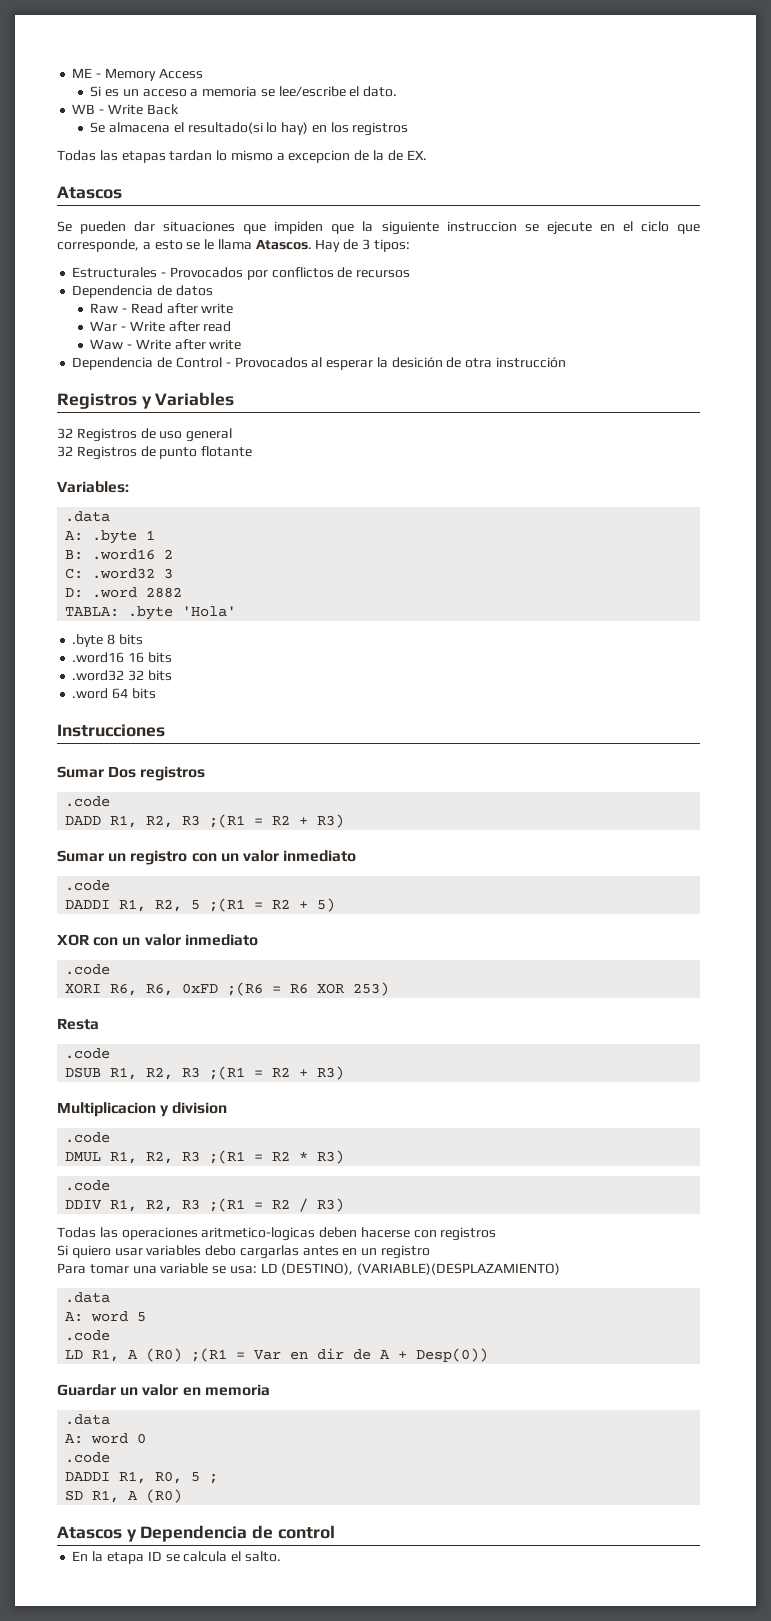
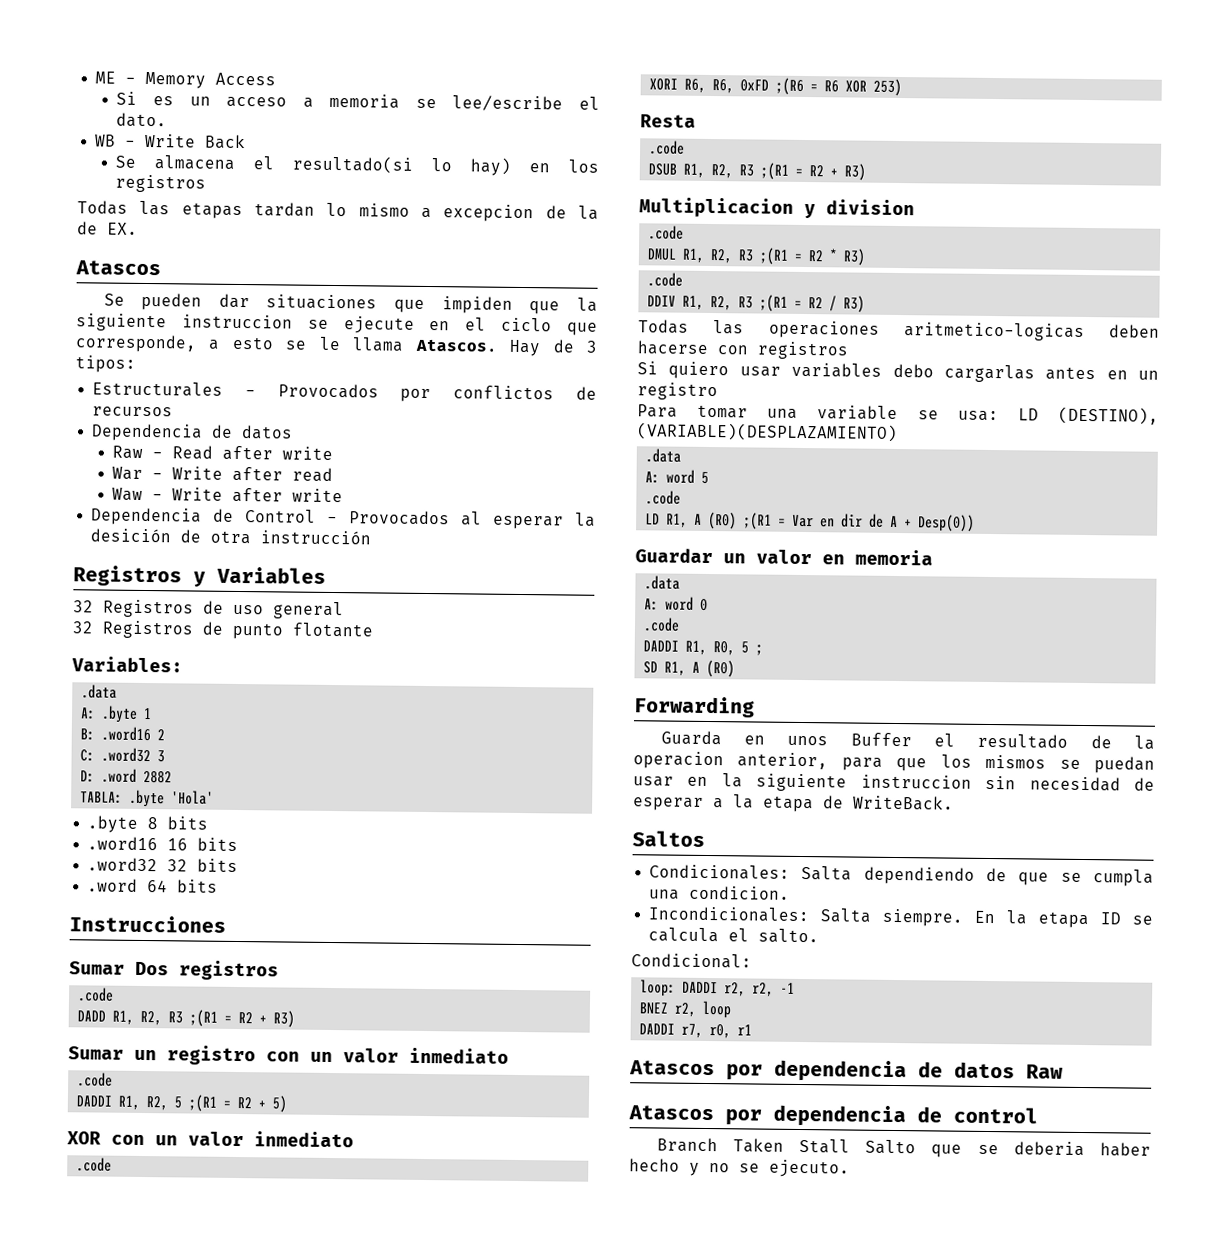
- Atascos y Dependencia de control
- En la etapa ID se calcula el salto.
+ Forwarding
+ Guarda en unos Buffer el resultado de la operacion anterior, para que los mismos se puedan usar en la siguiente instruccion sin necesidad de esperar a la etapa de WriteBack.
+ Saltos
+ Condicionales: Salta dependiendo de que se cumpla una condicion.
+ Incondicionales: Salta siempre. En la etapa ID se calcula el salto.
+ Condicional:
+ loop: DADDI r2, r2, -1
+ BNEZ r2, loop
+ DADDI r7, r0, r1
+ Atascos por dependencia de datos Raw
+ Atascos por dependencia de control
+ Branch Taken Stall Salto que se deberia haber hecho y no se ejecuto.

